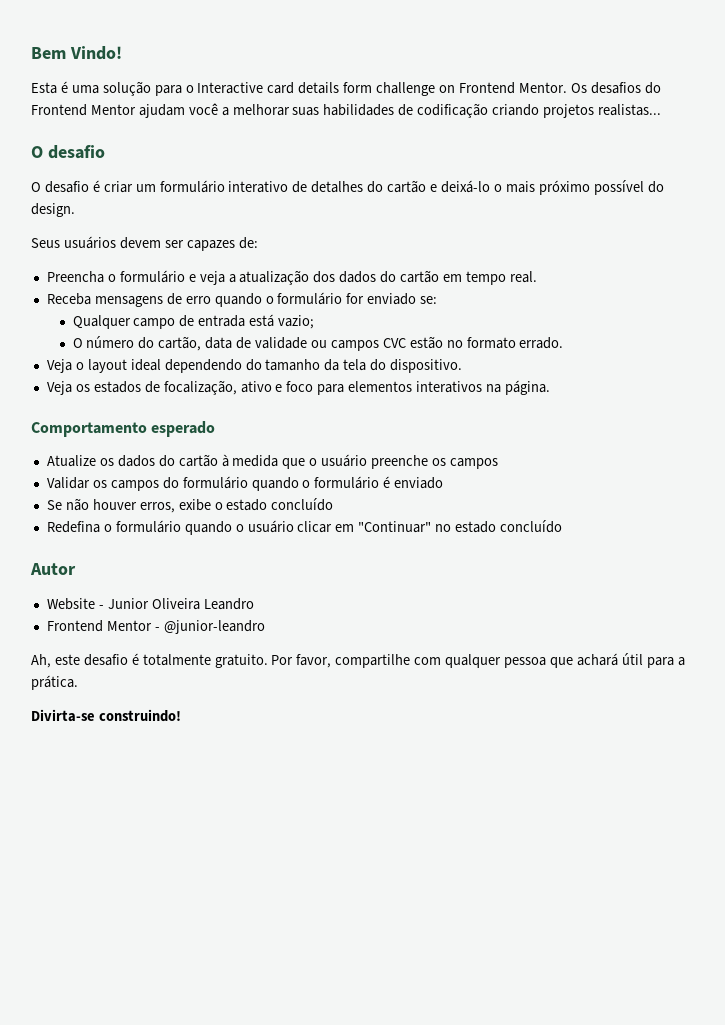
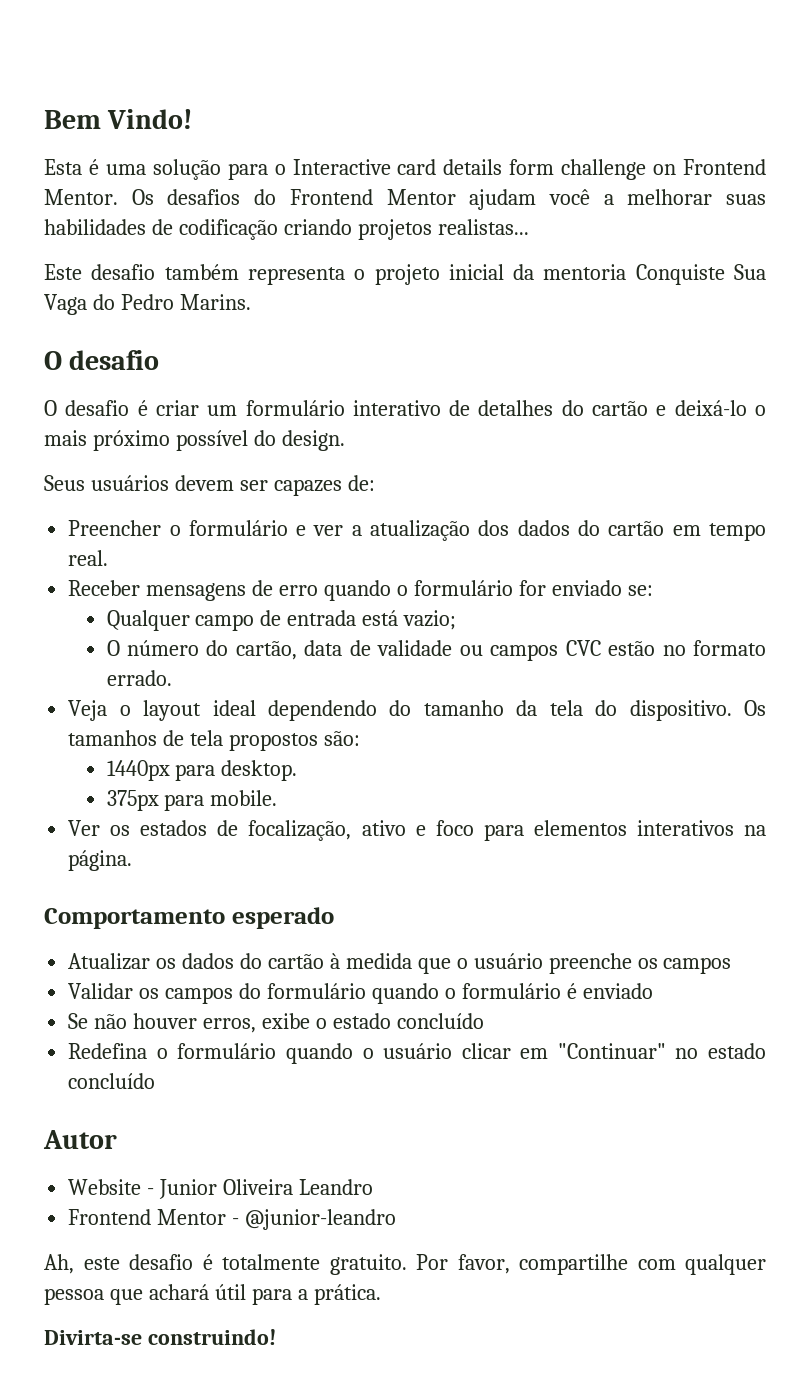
+ Este desafio também representa o projeto inicial da mentoria Conquiste Sua Vaga do Pedro Marins.
- Preencha o formulário e veja a atualização dos dados do cartão em tempo real.
+ Preencher o formulário e ver a atualização dos dados do cartão em tempo real.
- Receba mensagens de erro quando o formulário for enviado se:
+ Receber mensagens de erro quando o formulário for enviado se:
- Veja o layout ideal dependendo do tamanho da tela do dispositivo.
- Veja os estados de focalização, ativo e foco para elementos interativos na página.
+ Veja o layout ideal dependendo do tamanho da tela do dispositivo. Os tamanhos de tela propostos são:
+ 1440px para desktop.
+ 375px para mobile.
+ Ver os estados de focalização, ativo e foco para elementos interativos na página.
- Atualize os dados do cartão à medida que o usuário preenche os campos
+ Atualizar os dados do cartão à medida que o usuário preenche os campos

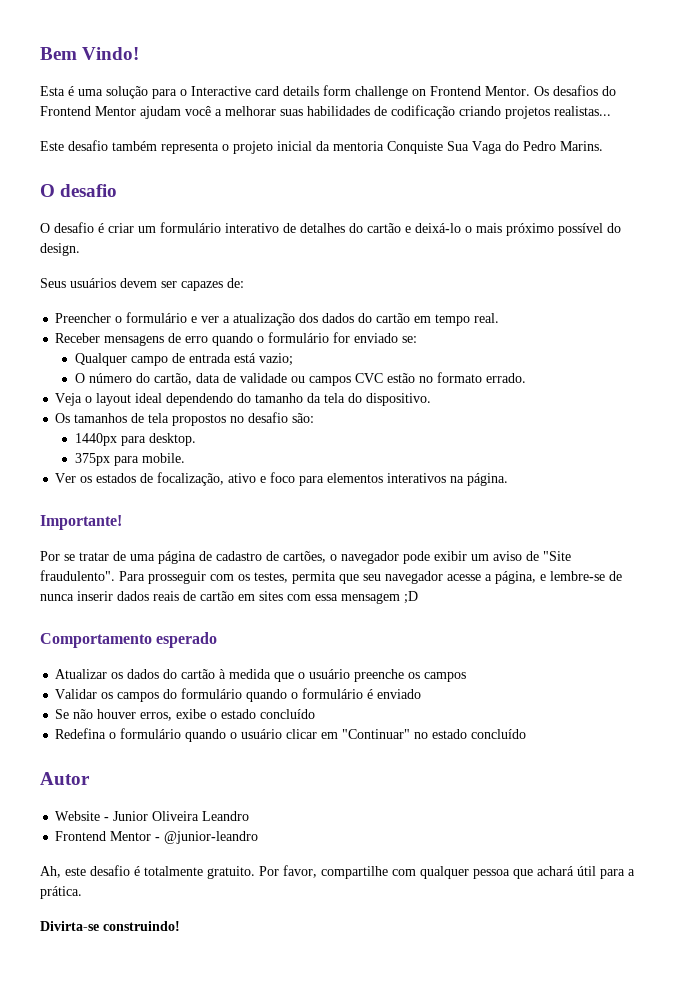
- Veja o layout ideal dependendo do tamanho da tela do dispositivo. Os tamanhos de tela propostos são:
+ Veja o layout ideal dependendo do tamanho da tela do dispositivo.
+ Os tamanhos de tela propostos no desafio são:
+ Importante!
+ Por se tratar de uma página de cadastro de cartões, o navegador pode exibir um aviso de "Site fraudulento". Para prosseguir com os testes, permita que seu navegador acesse a página, e lembre-se de nunca inserir dados reais de cartão em sites com essa mensagem ;D

